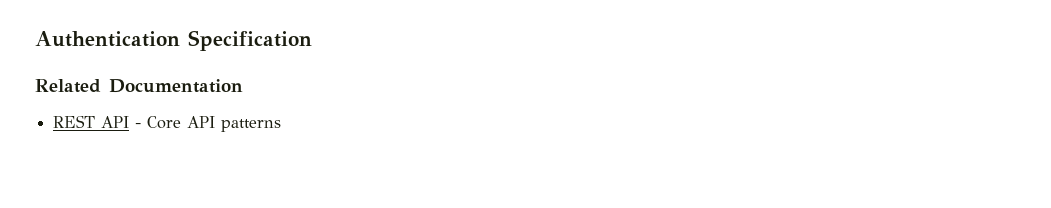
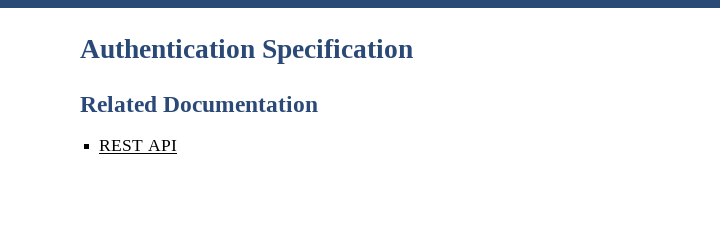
- REST API - Core API patterns
+ REST API

